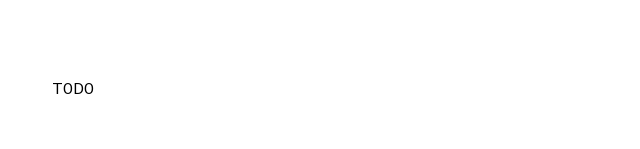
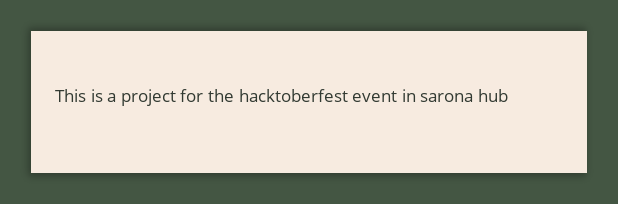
- TODO
+ This is a project for the hacktoberfest event in sarona hub

